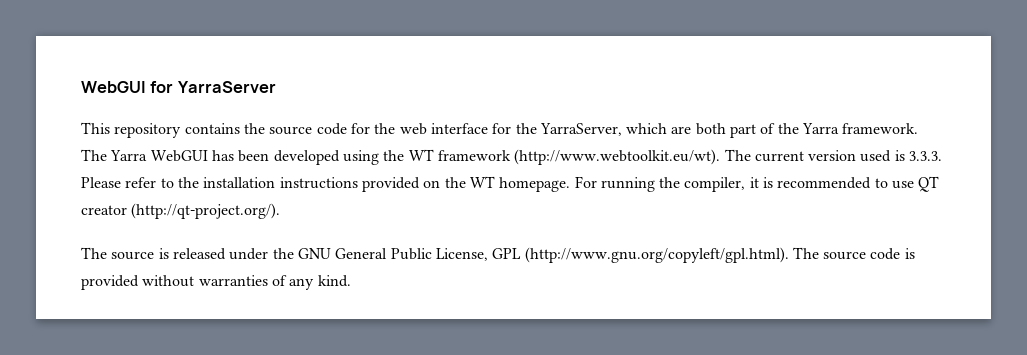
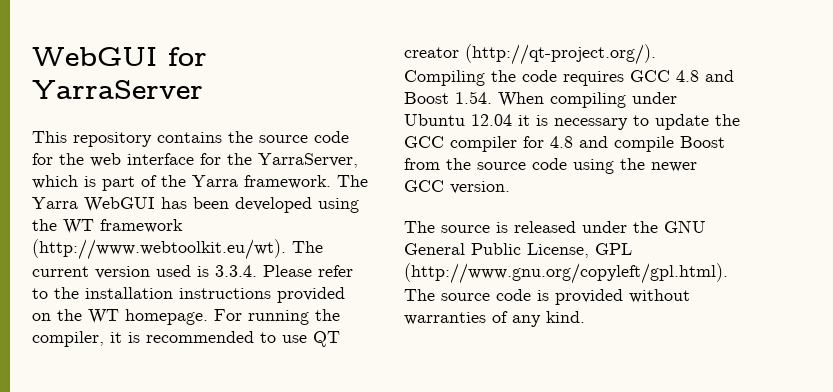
- This repository contains the source code for the web interface for the YarraServer, which are both part of the Yarra framework.
+ This repository contains the source code for the web interface for the YarraServer, which is part of the Yarra framework.
- The Yarra WebGUI has been developed using the WT framework (http://www.webtoolkit.eu/wt). The current version used is 3.3.3. Please refer to the installation instructions provided on the WT homepage.
+ The Yarra WebGUI has been developed using the WT framework (http://www.webtoolkit.eu/wt). The current version used is 3.3.4. Please refer to the installation instructions provided on the WT homepage.
- For running the compiler, it is recommended to use QT creator (http://qt-project.org/).
+ For running the compiler, it is recommended to use QT creator (http://qt-project.org/). Compiling the code requires GCC 4.8 and Boost 1.54. When compiling under Ubuntu 12.04 it is necessary to update the GCC compiler for 4.8 and compile Boost from the source code using the newer GCC version.

